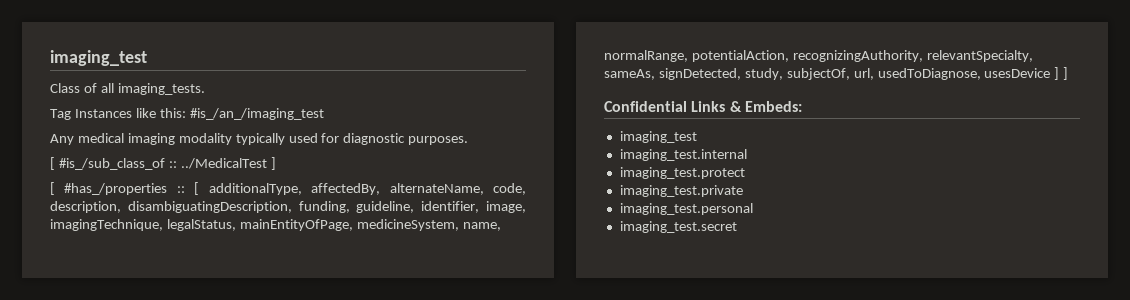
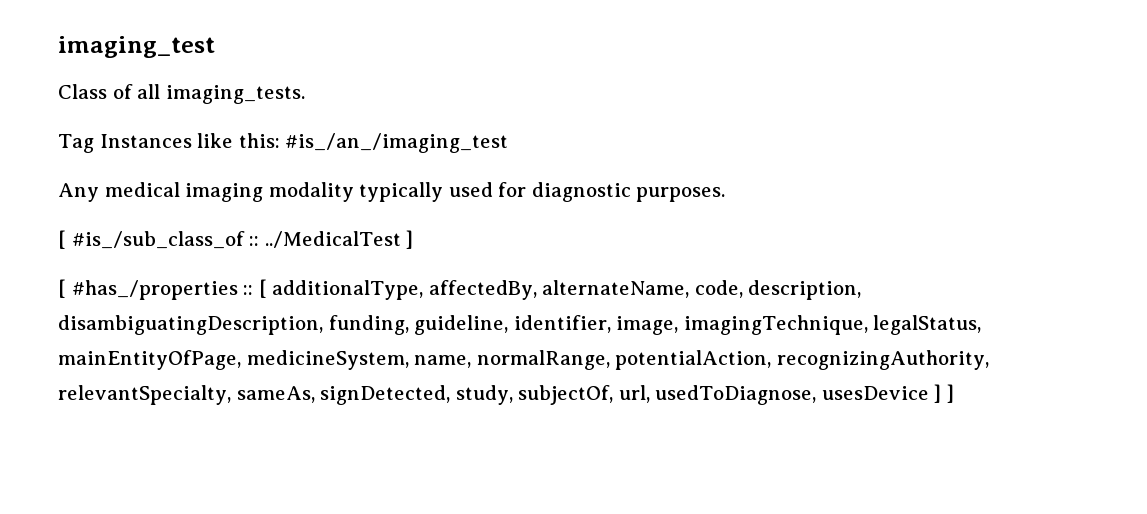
- Confidential Links & Embeds:
- imaging_test
- imaging_test.internal
- imaging_test.protect
- imaging_test.private
- imaging_test.personal
- imaging_test.secret

